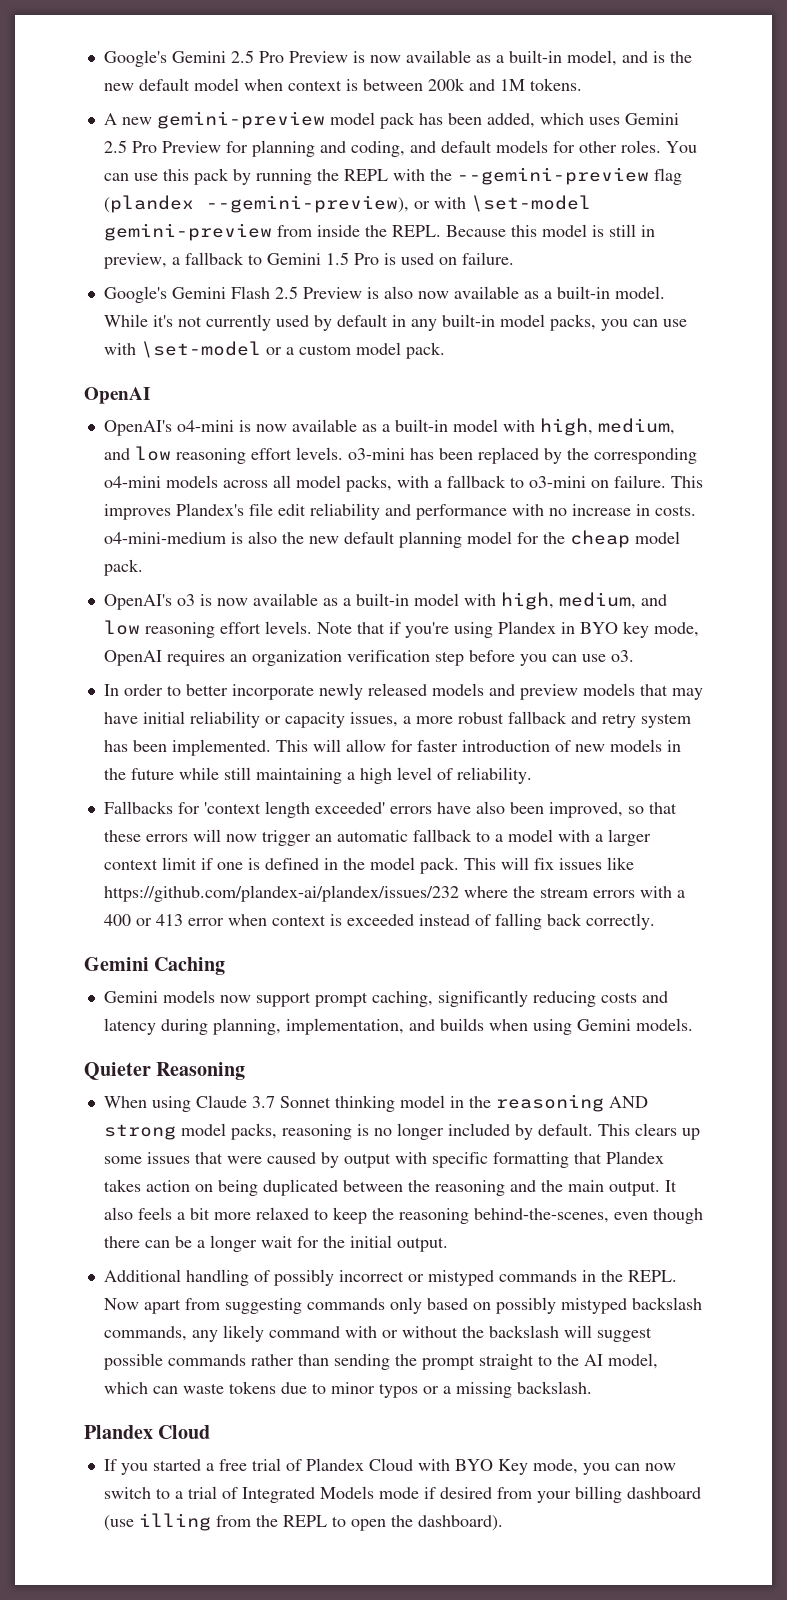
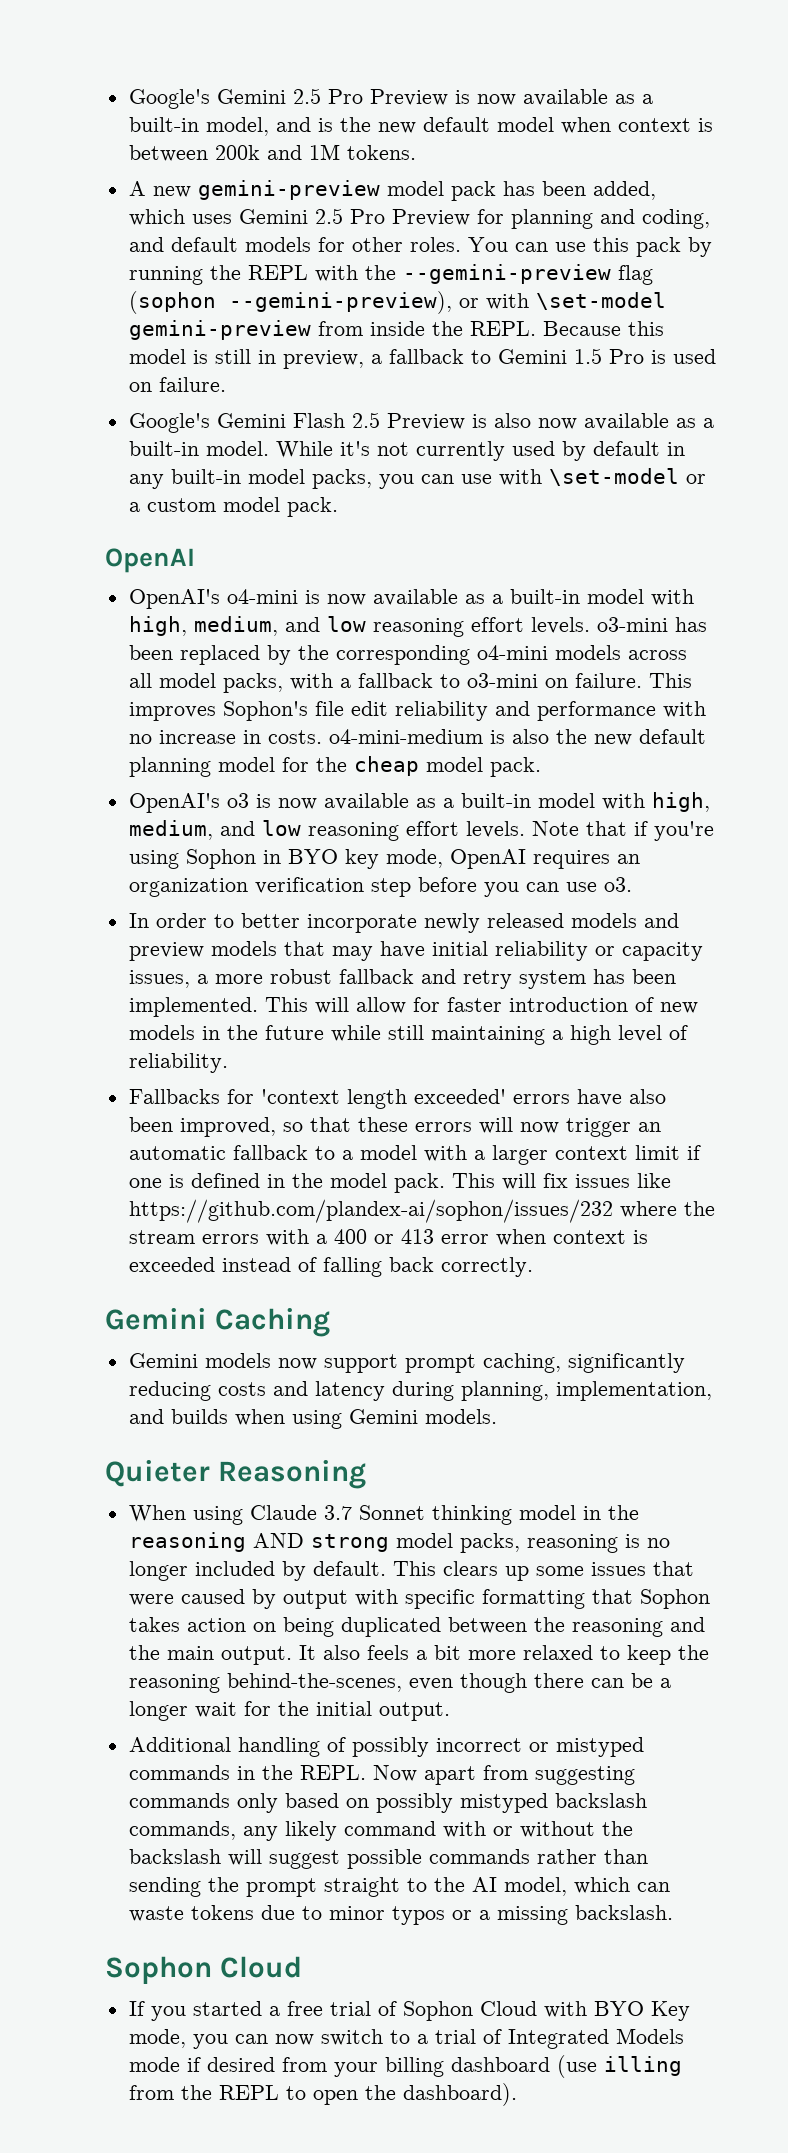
- You can use this pack by running the REPL with the --gemini-preview flag (plandex --gemini-preview), or with \set-model gemini-preview from inside the REPL.
+ You can use this pack by running the REPL with the --gemini-preview flag (sophon --gemini-preview), or with \set-model gemini-preview from inside the REPL.
- This improves Plandex's file edit reliability and performance with no increase in costs. o4-mini-medium is also the new default planning model for the cheap model pack.
+ This improves Sophon's file edit reliability and performance with no increase in costs. o4-mini-medium is also the new default planning model for the cheap model pack.
- Note that if you're using Plandex in BYO key mode, OpenAI requires an organization verification step before you can use o3.
+ Note that if you're using Sophon in BYO key mode, OpenAI requires an organization verification step before you can use o3.
- This will fix issues like https://github.com/plandex-ai/plandex/issues/232 where the stream errors with a 400 or 413 error when context is exceeded instead of falling back correctly.
+ This will fix issues like https://github.com/plandex-ai/sophon/issues/232 where the stream errors with a 400 or 413 error when context is exceeded instead of falling back correctly.
- This clears up some issues that were caused by output with specific formatting that Plandex takes action on being duplicated between the reasoning and the main output.
+ This clears up some issues that were caused by output with specific formatting that Sophon takes action on being duplicated between the reasoning and the main output.
  Now apart from suggesting commands only based on possibly mistyped backslash commands, any likely command with or without the backslash will suggest possible commands rather than sending the prompt straight to the AI model, which can waste tokens due to minor typos or a missing backslash.
- Plandex Cloud
+ Sophon Cloud
- If you started a free trial of Plandex Cloud with BYO Key mode, you can now switch to a trial of Integrated Models mode if desired from your billing dashboard (use illing from the REPL to open the dashboard).
+ If you started a free trial of Sophon Cloud with BYO Key mode, you can now switch to a trial of Integrated Models mode if desired from your billing dashboard (use illing from the REPL to open the dashboard).

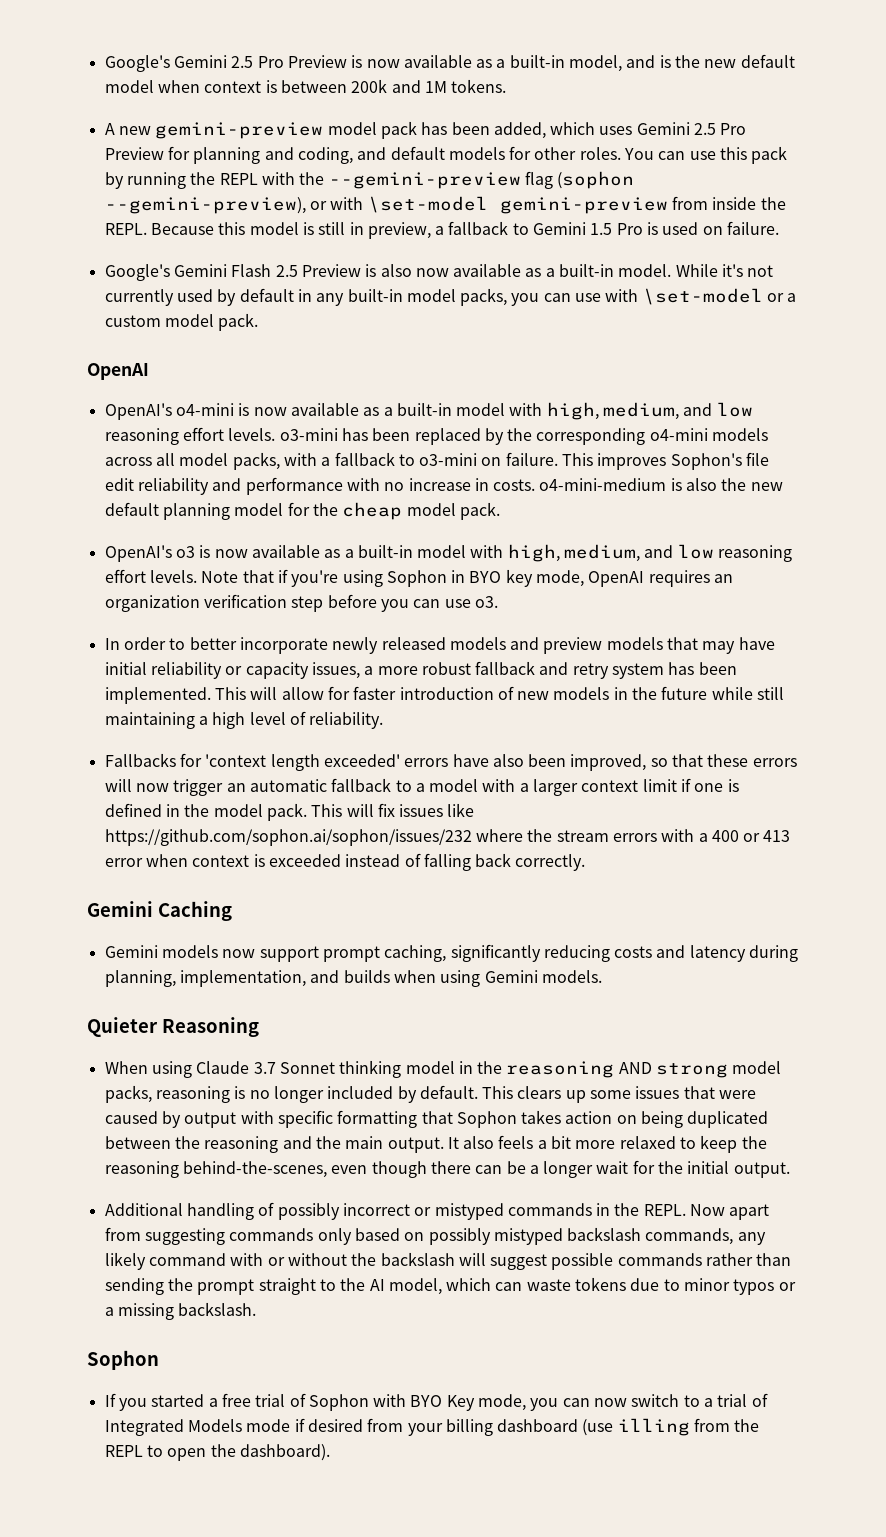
- This will fix issues like https://github.com/plandex-ai/sophon/issues/232 where the stream errors with a 400 or 413 error when context is exceeded instead of falling back correctly.
+ This will fix issues like https://github.com/sophon.ai/sophon/issues/232 where the stream errors with a 400 or 413 error when context is exceeded instead of falling back correctly.
  Now apart from suggesting commands only based on possibly mistyped backslash commands, any likely command with or without the backslash will suggest possible commands rather than sending the prompt straight to the AI model, which can waste tokens due to minor typos or a missing backslash.
- Sophon Cloud
+ Sophon
- If you started a free trial of Sophon Cloud with BYO Key mode, you can now switch to a trial of Integrated Models mode if desired from your billing dashboard (use illing from the REPL to open the dashboard).
+ If you started a free trial of Sophon with BYO Key mode, you can now switch to a trial of Integrated Models mode if desired from your billing dashboard (use illing from the REPL to open the dashboard).

